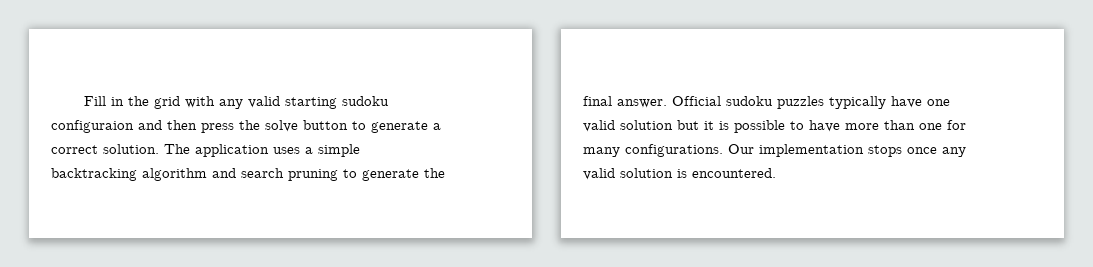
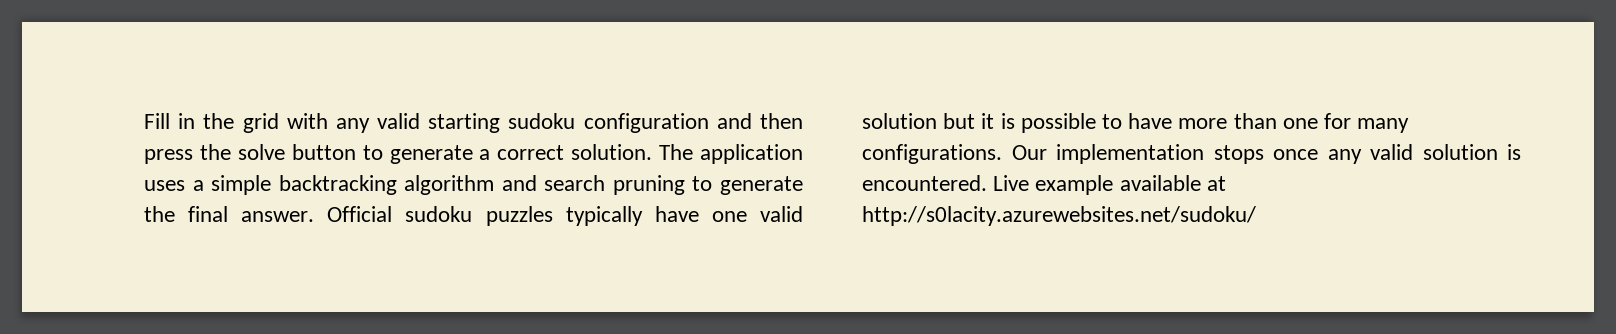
- Fill in the grid with any valid starting sudoku configuraion and then press the solve button to generate a correct solution.
+ Fill in the grid with any valid starting sudoku configuration and then press the solve button to generate a correct solution.
+ Live example available at http://s0lacity.azurewebsites.net/sudoku/

